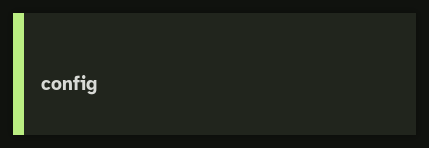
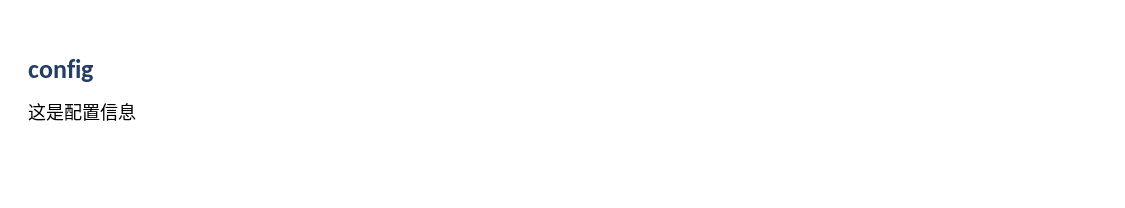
+ 这是配置信息

